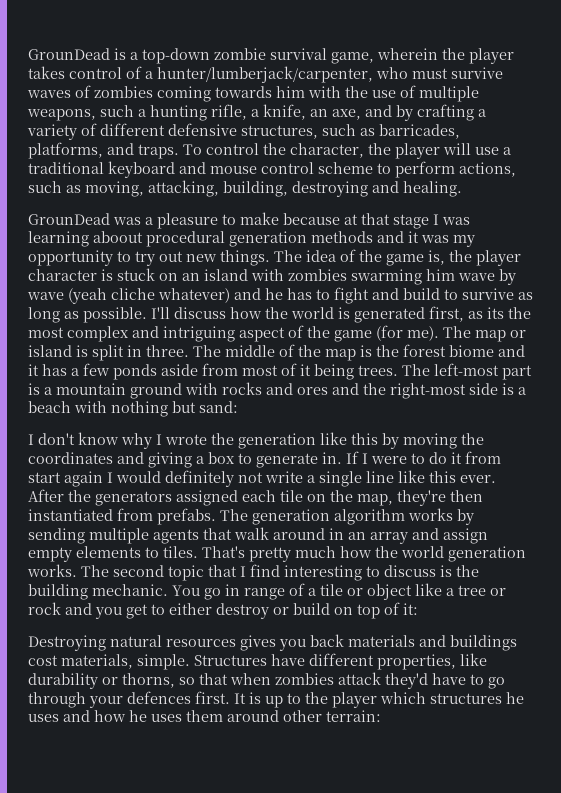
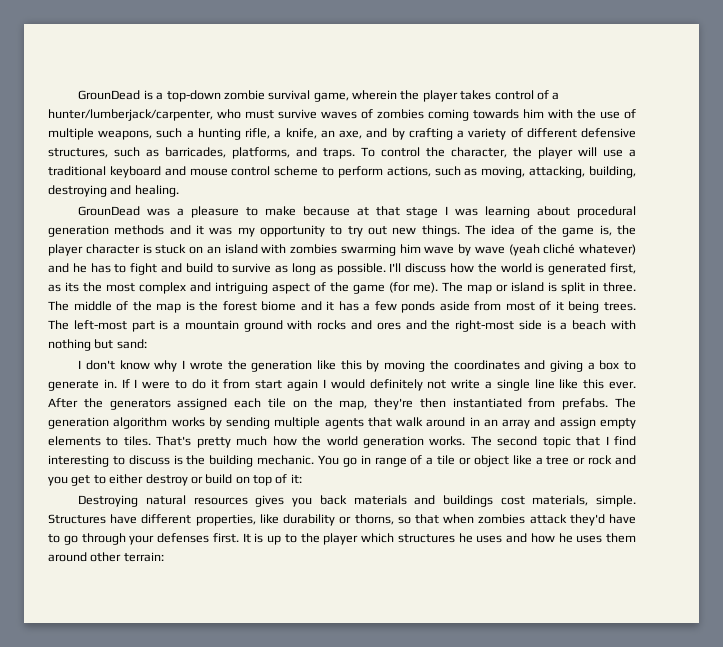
- GrounDead was a pleasure to make because at that stage I was learning aboout procedural generation methods and it was my opportunity to try out new things.
+ GrounDead was a pleasure to make because at that stage I was learning about procedural generation methods and it was my opportunity to try out new things.
- The idea of the game is, the player character is stuck on an island with zombies swarming him wave by wave (yeah cliche whatever) and he has to fight and build to survive as long as possible.
+ The idea of the game is, the player character is stuck on an island with zombies swarming him wave by wave (yeah cliché whatever) and he has to fight and build to survive as long as possible.
- Structures have different properties, like durability or thorns, so that when zombies attack they'd have to go through your defences first.
+ Structures have different properties, like durability or thorns, so that when zombies attack they'd have to go through your defenses first.

